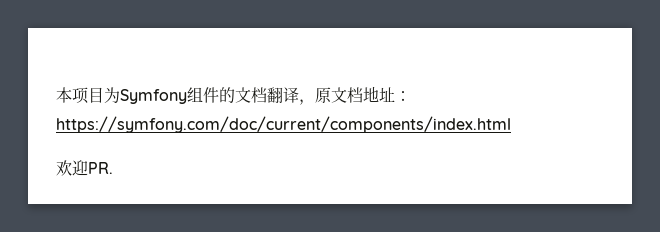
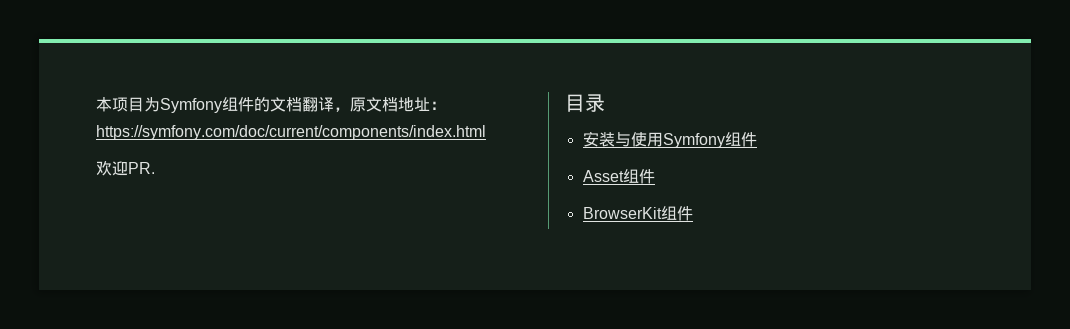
+ 目录
+ 安装与使用Symfony组件
+ Asset组件
+ BrowserKit组件

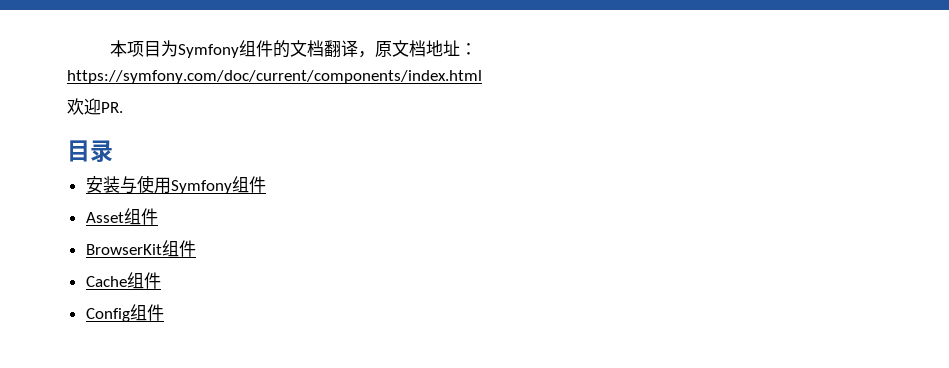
+ Cache组件
+ Config组件

